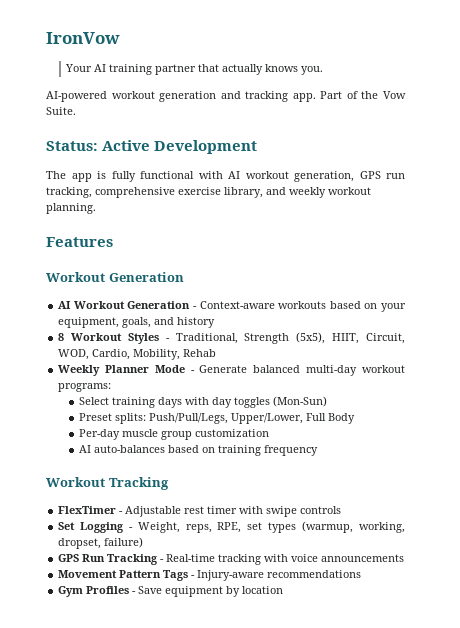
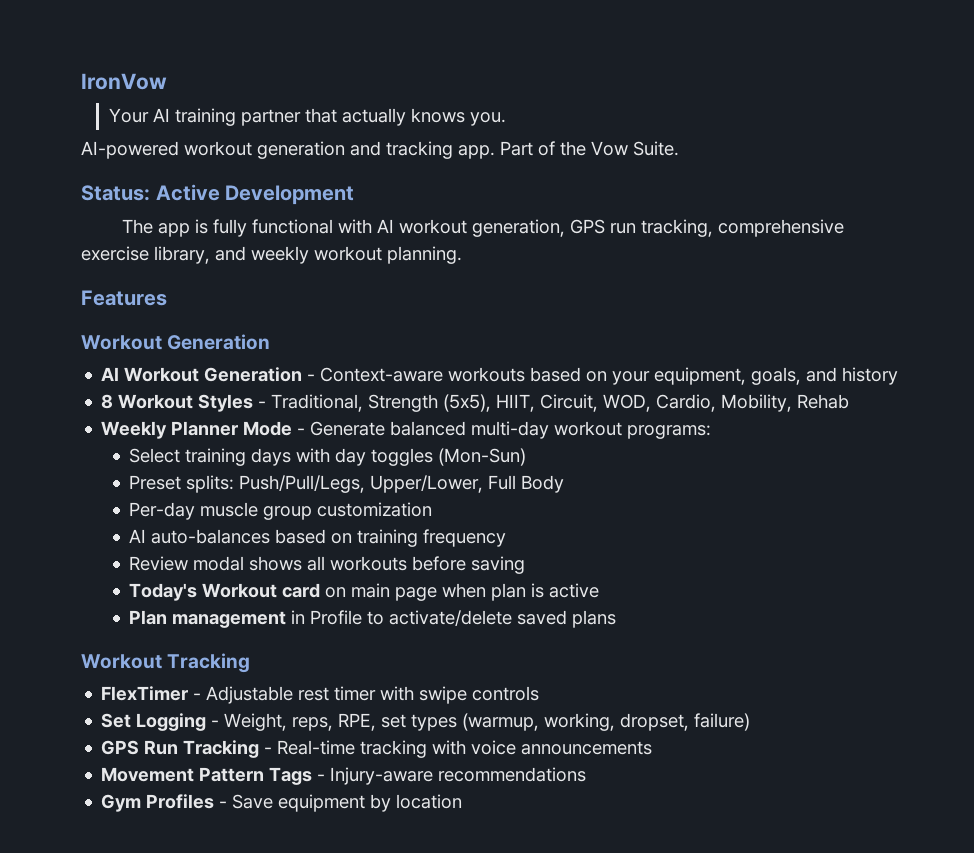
+ Review modal shows all workouts before saving
+ Today's Workout card on main page when plan is active
+ Plan management in Profile to activate/delete saved plans

